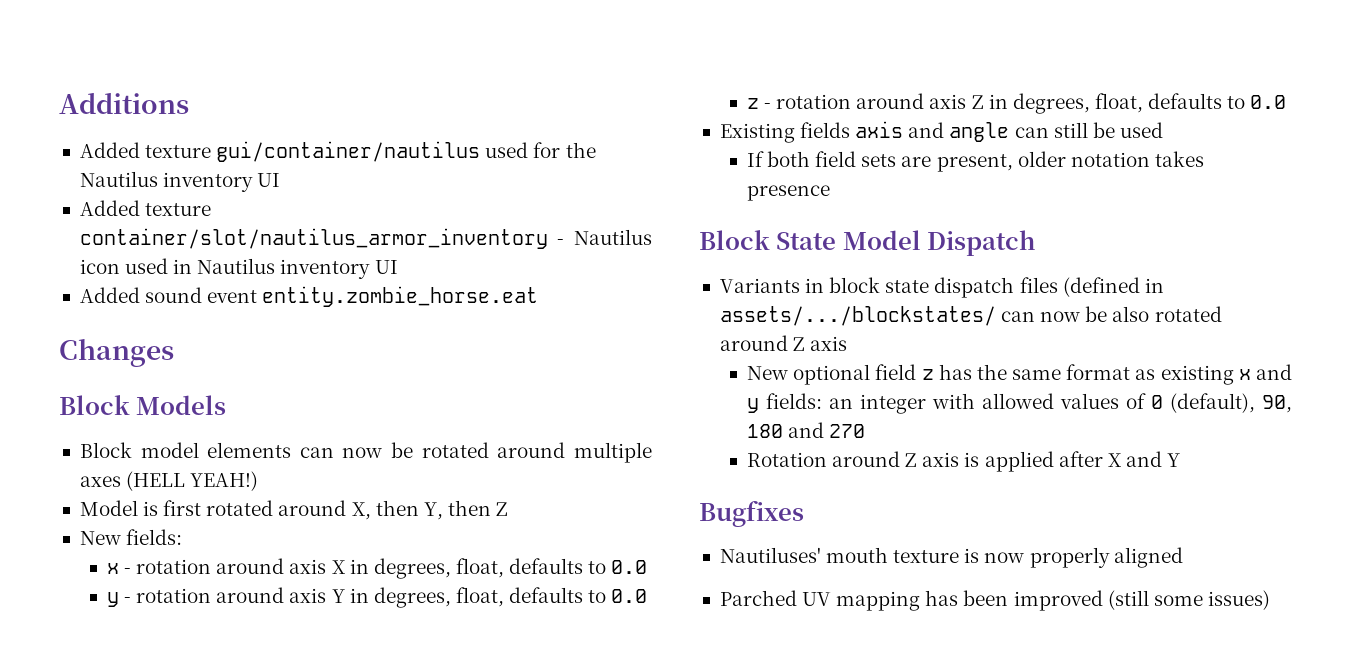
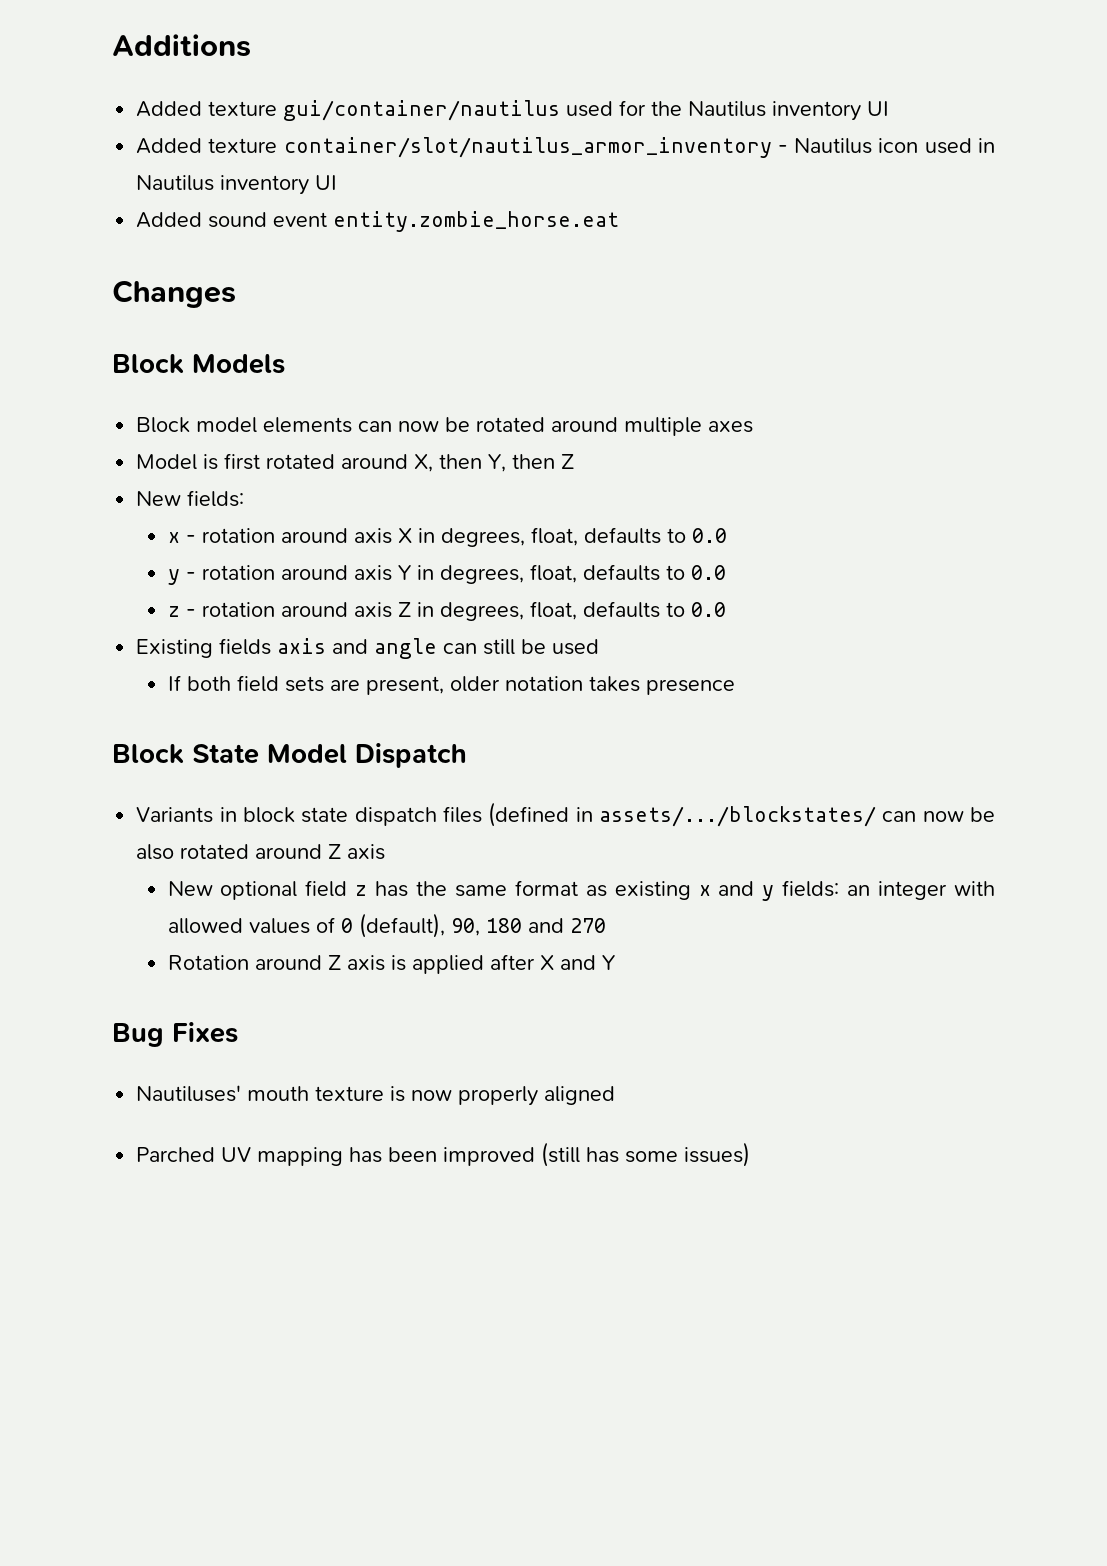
- Block model elements can now be rotated around multiple axes (HELL YEAH!)
+ Block model elements can now be rotated around multiple axes
- Bugfixes
+ Bug Fixes
- Parched UV mapping has been improved (still some issues)
+ Parched UV mapping has been improved (still has some issues)

